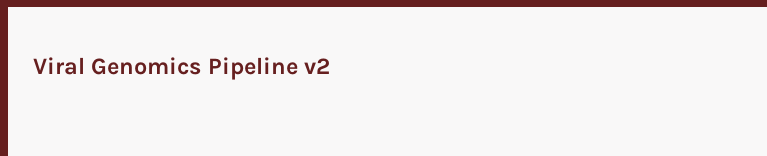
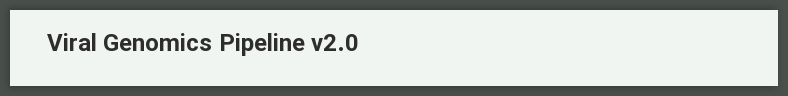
- Viral Genomics Pipeline v2
+ Viral Genomics Pipeline v2.0

